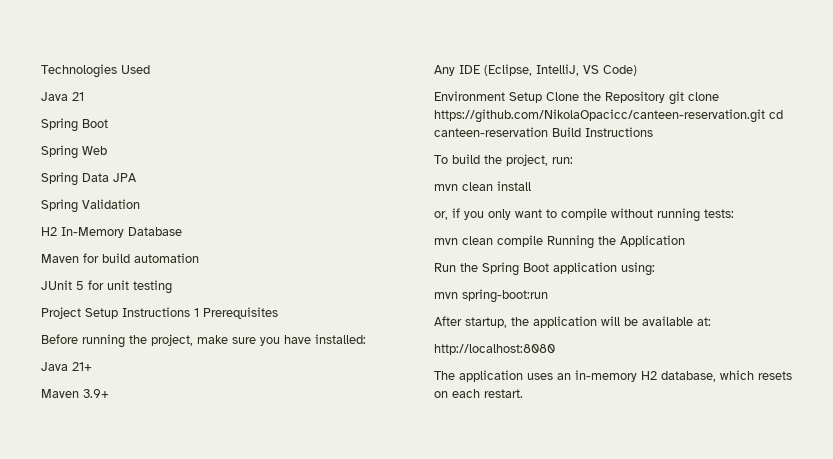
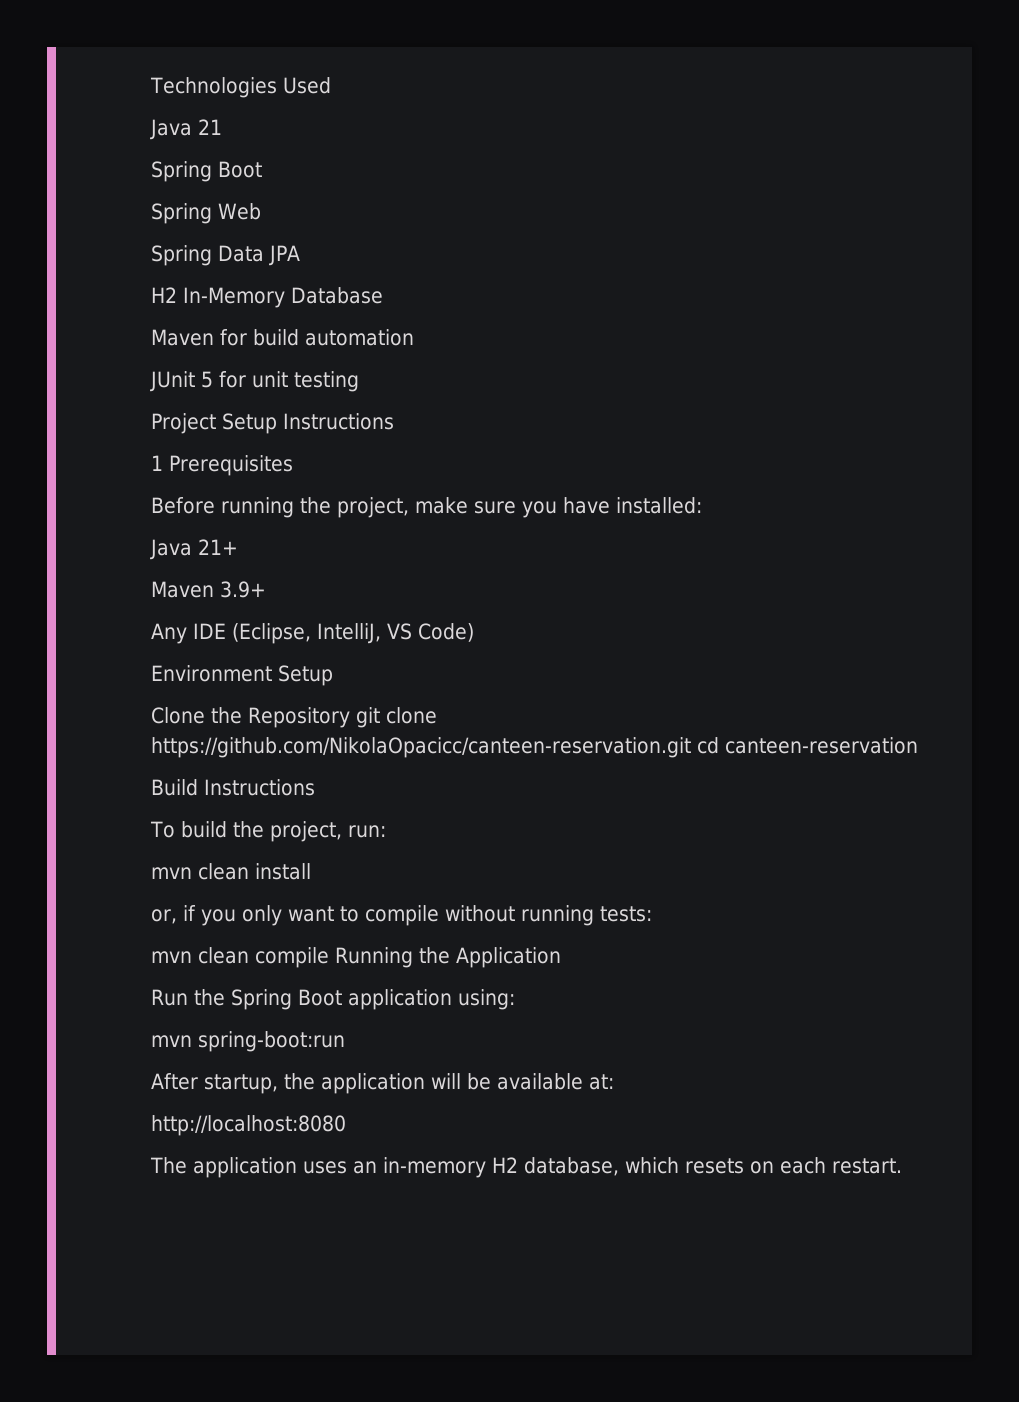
- Spring Validation
- Project Setup Instructions 1 Prerequisites
+ Project Setup Instructions
+ 1 Prerequisites
- Environment Setup Clone the Repository git clone https://github.com/NikolaOpacicc/canteen-reservation.git cd canteen-reservation Build Instructions
+ Environment Setup
+ Clone the Repository git clone https://github.com/NikolaOpacicc/canteen-reservation.git cd canteen-reservation
+ Build Instructions

